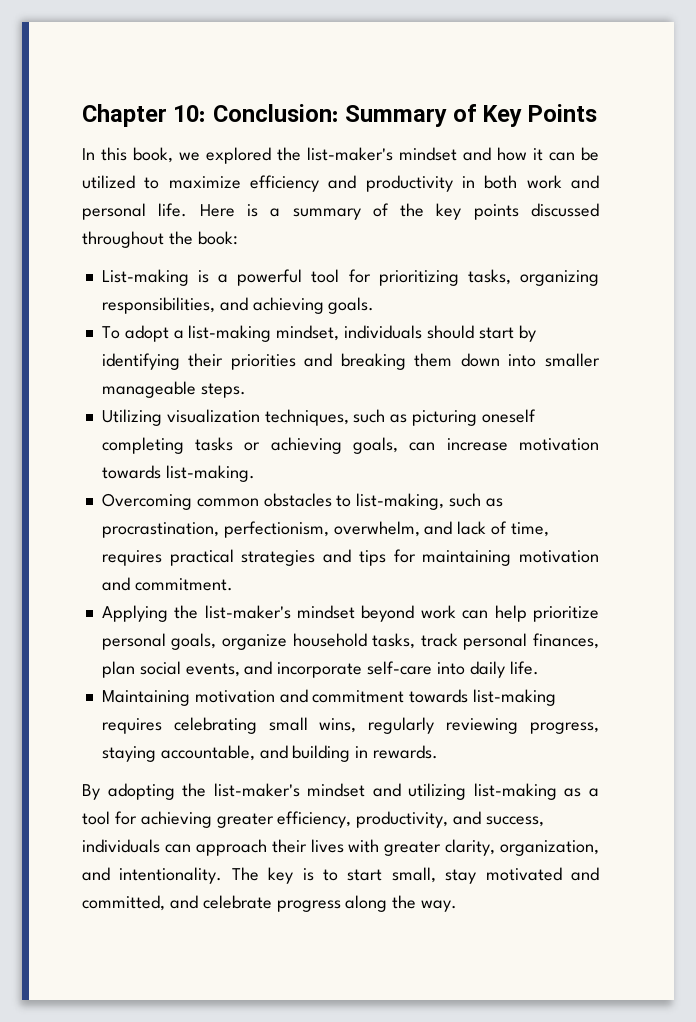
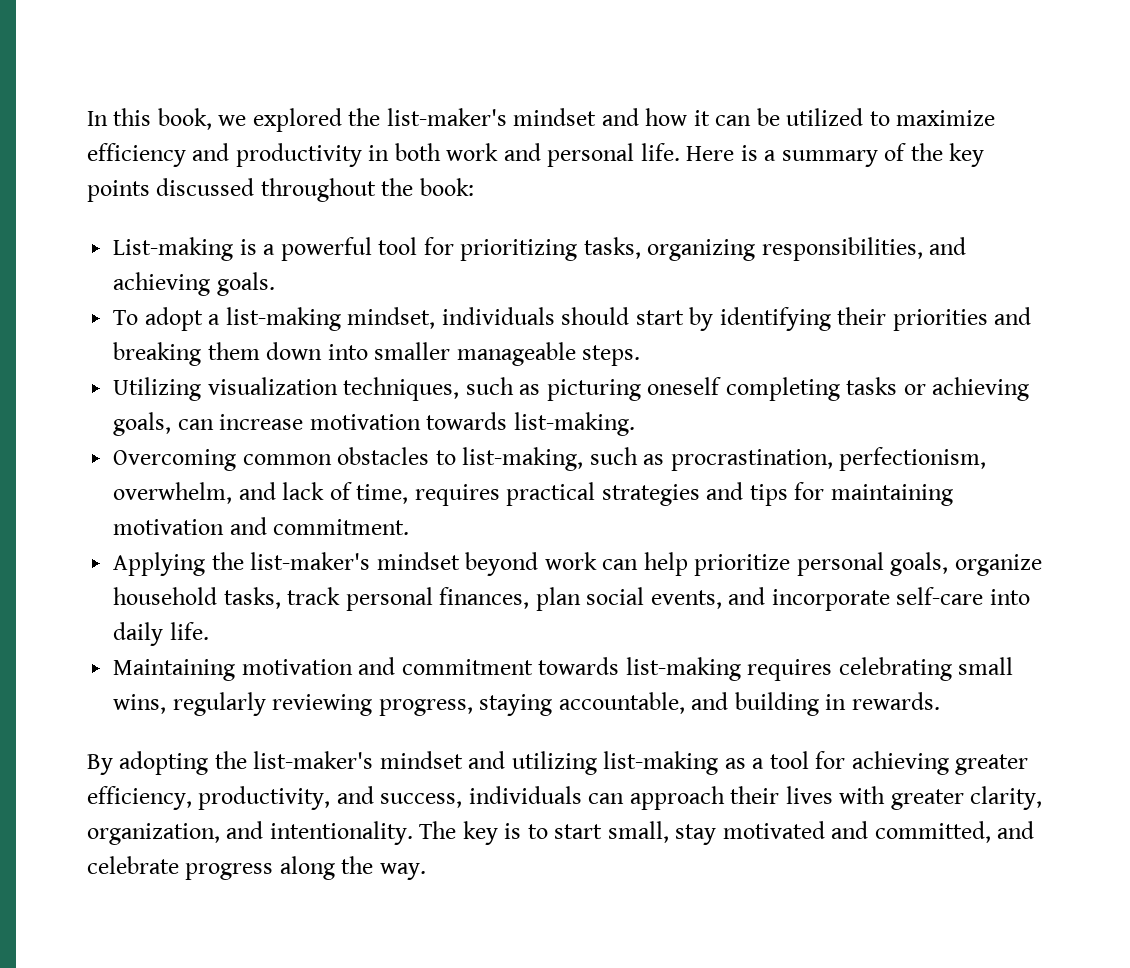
- Chapter 10: Conclusion: Summary of Key Points

